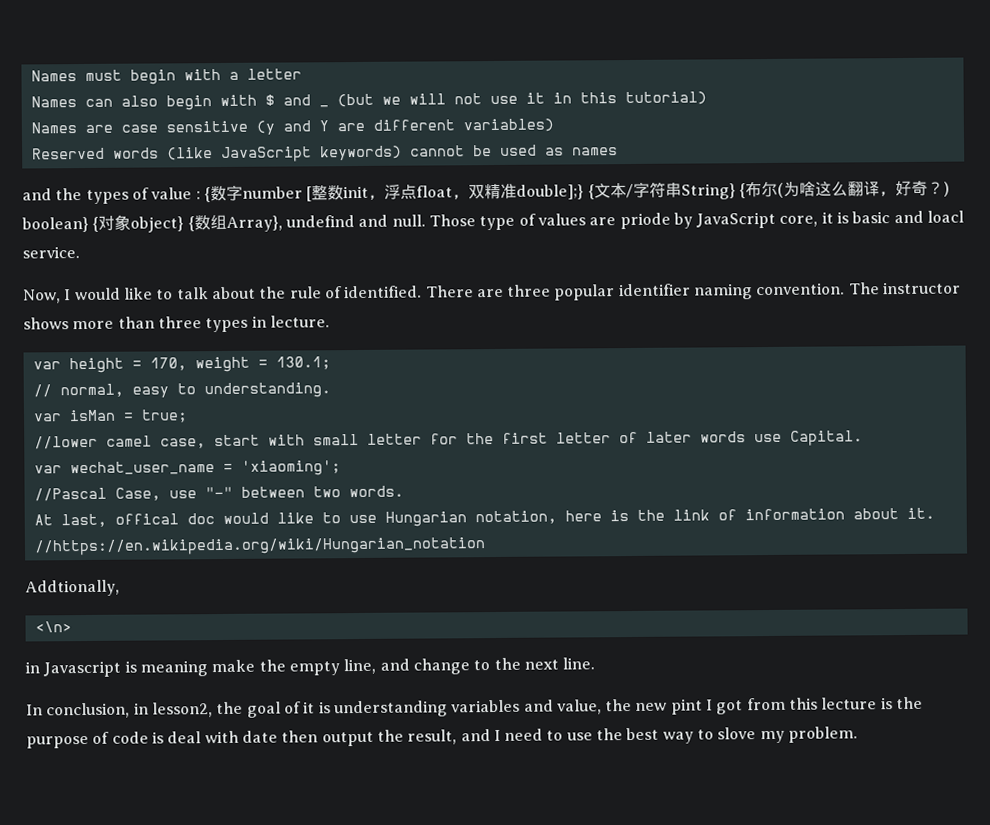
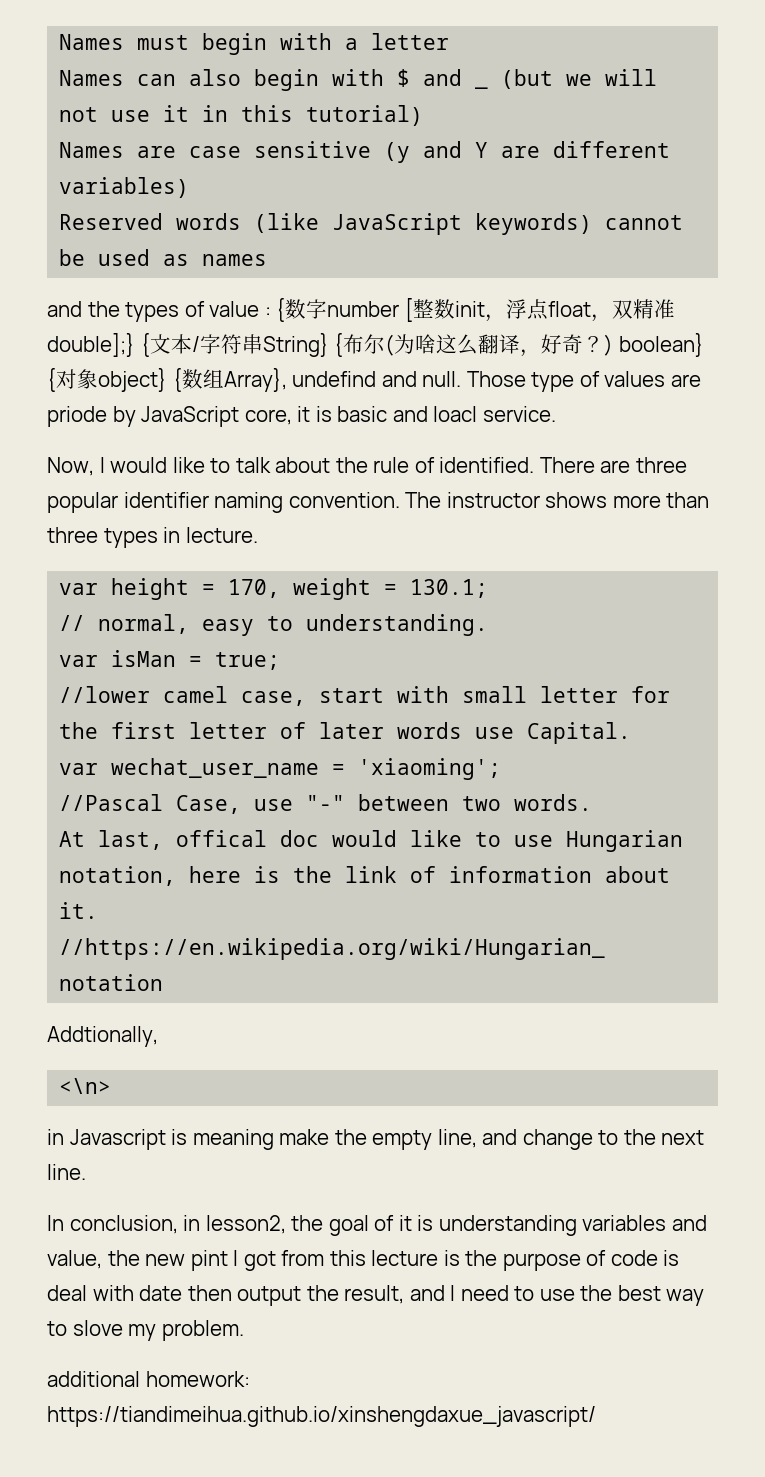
+ additional homework: https://tiandimeihua.github.io/xinshengdaxue_javascript/

